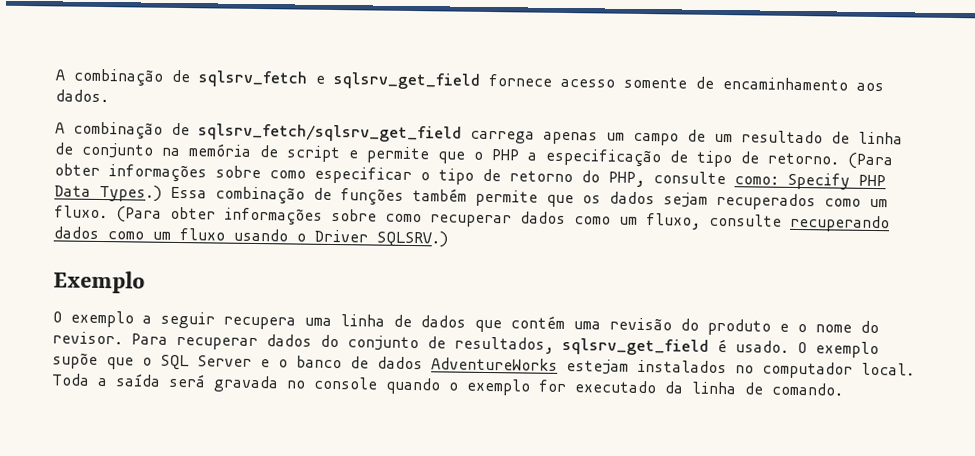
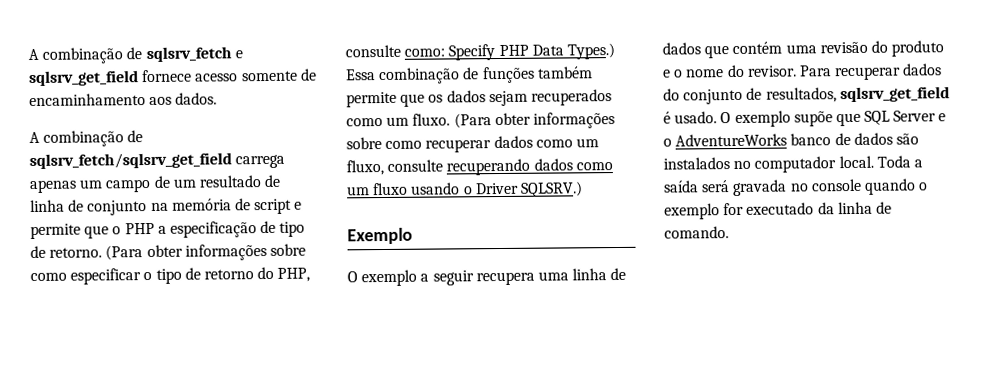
- O exemplo supõe que o SQL Server e o banco de dados AdventureWorks estejam instalados no computador local.
+ O exemplo supõe que SQL Server e o AdventureWorks banco de dados são instalados no computador local.

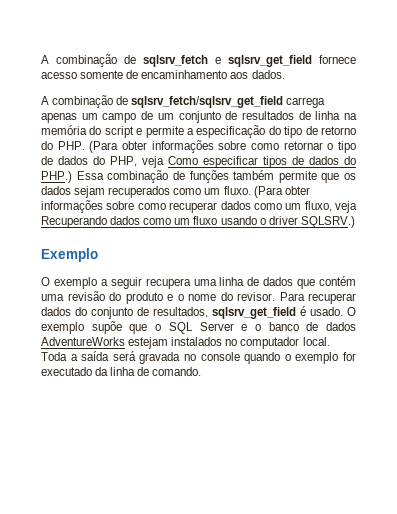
- A combinação de sqlsrv_fetch/sqlsrv_get_field carrega apenas um campo de um resultado de linha de conjunto na memória de script e permite que o PHP a especificação de tipo de retorno. (Para obter informações sobre como especificar o tipo de retorno do PHP, consulte como: Specify PHP Data Types.) Essa combinação de funções também permite que os dados sejam recuperados como um fluxo.
+ A combinação de sqlsrv_fetch/sqlsrv_get_field carrega apenas um campo de um conjunto de resultados de linha na memória do script e permite a especificação do tipo de retorno do PHP. (Para obter informações sobre como retornar o tipo de dados do PHP, veja Como especificar tipos de dados do PHP.) Essa combinação de funções também permite que os dados sejam recuperados como um fluxo.
- (Para obter informações sobre como recuperar dados como um fluxo, consulte recuperando dados como um fluxo usando o Driver SQLSRV.)
+ (Para obter informações sobre como recuperar dados como um fluxo, veja Recuperando dados como um fluxo usando o driver SQLSRV.)
- O exemplo supõe que SQL Server e o AdventureWorks banco de dados são instalados no computador local.
+ O exemplo supõe que o SQL Server e o banco de dados AdventureWorks estejam instalados no computador local.

